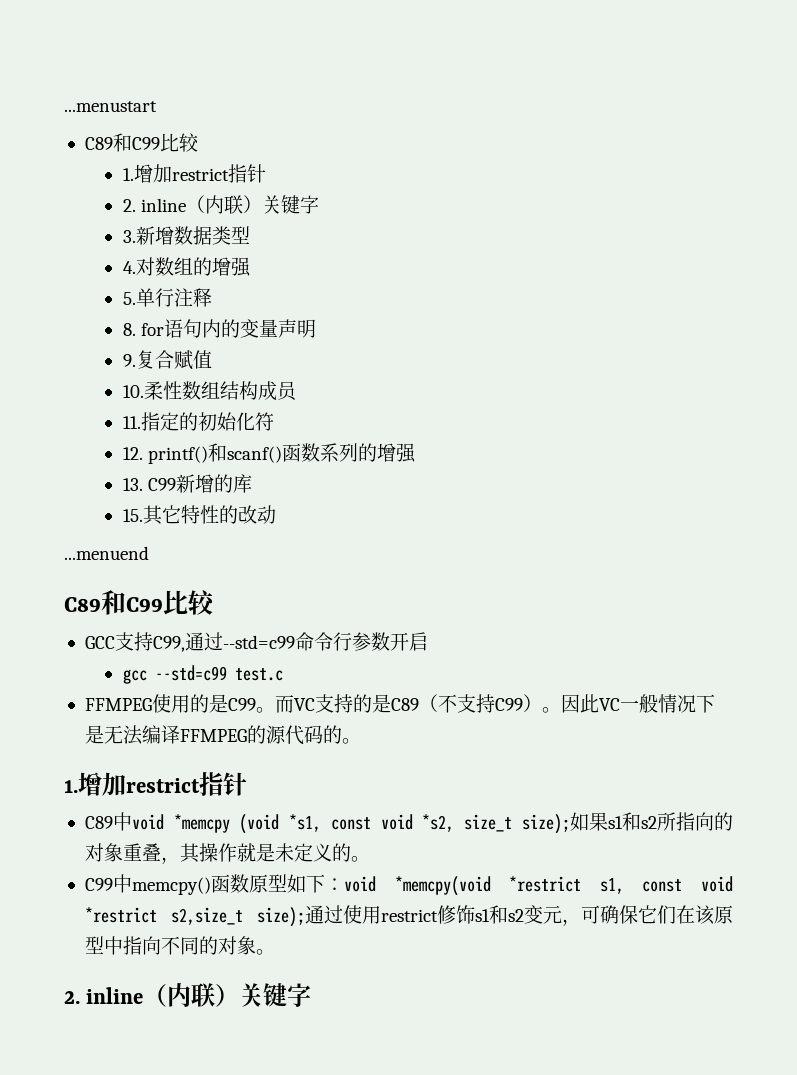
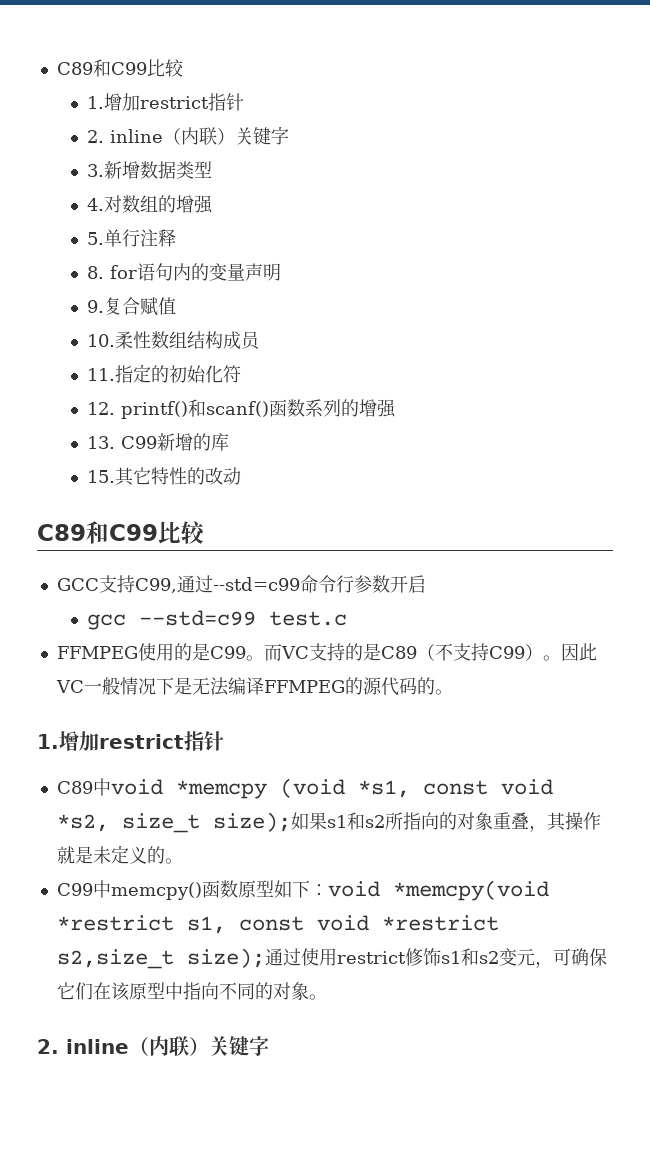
- ...menustart
- ...menuend

